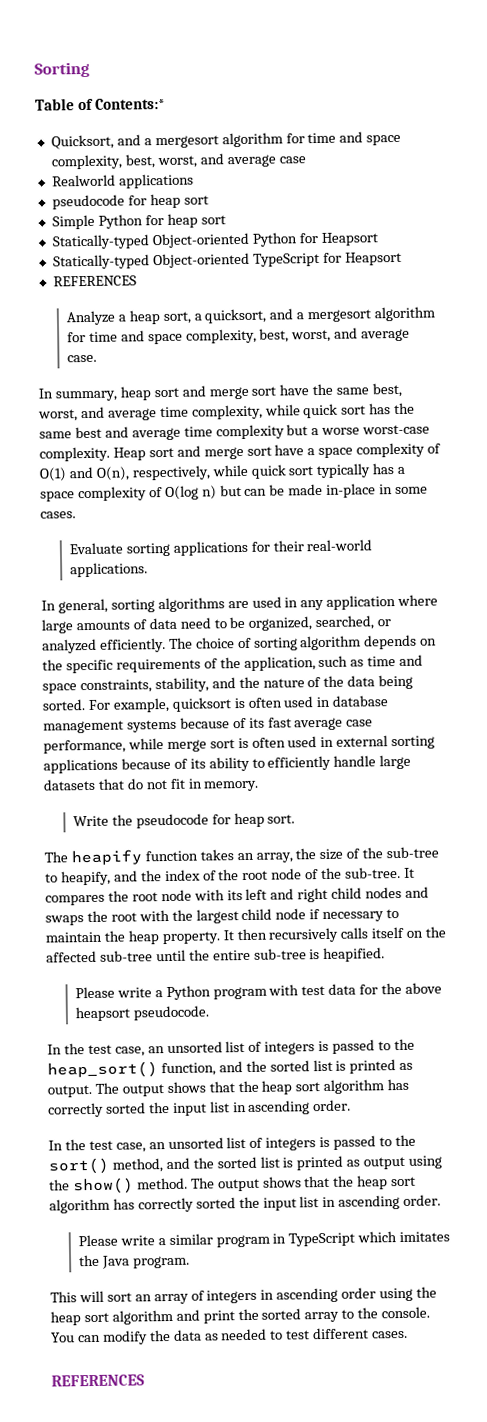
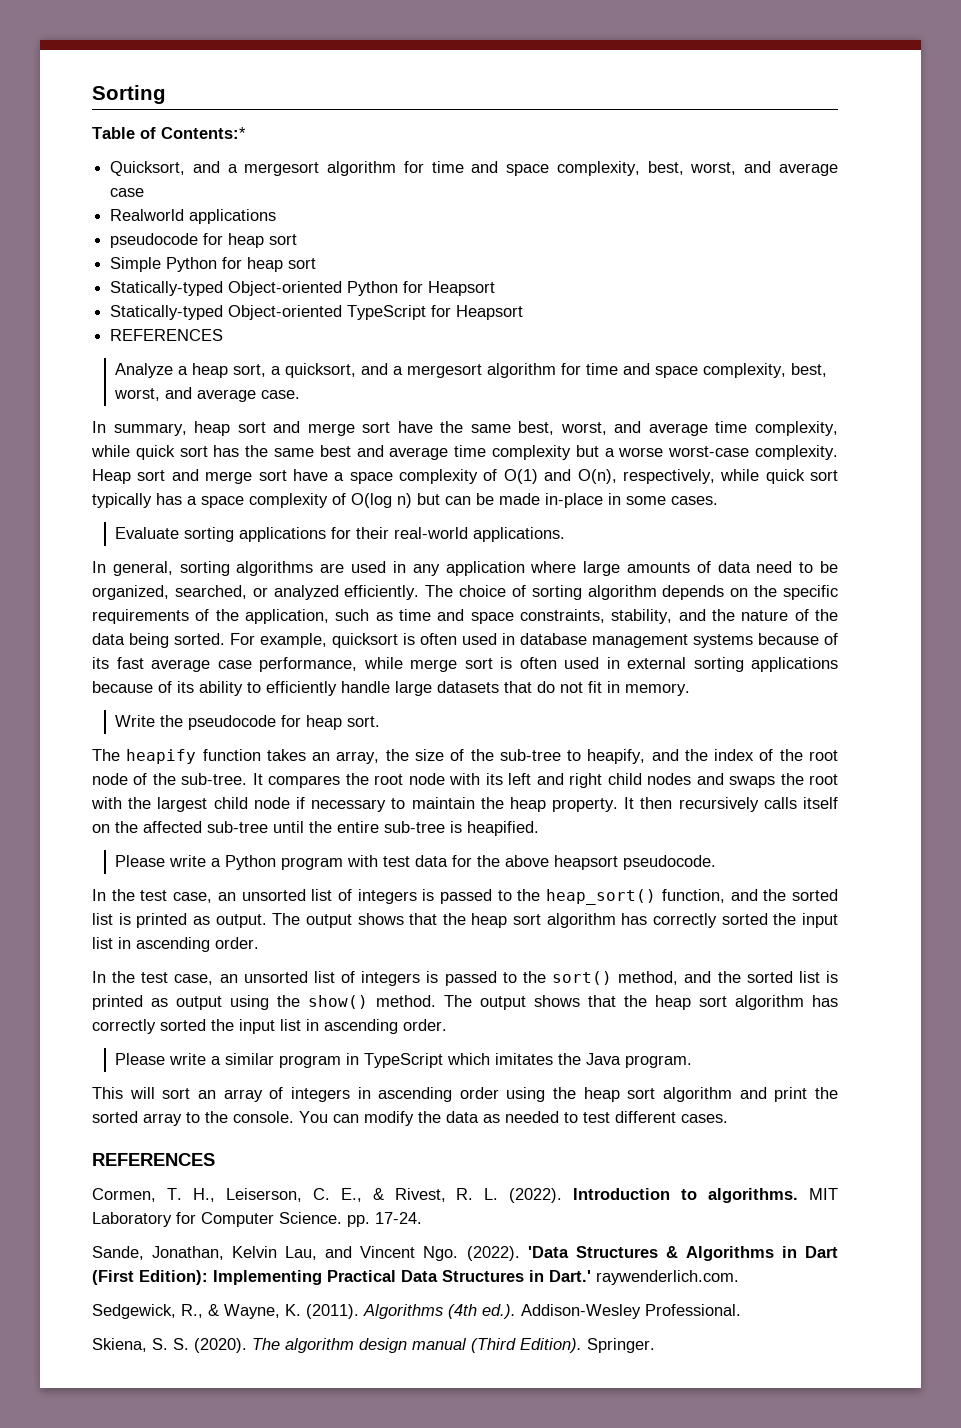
+ Cormen, T. H., Leiserson, C. E., & Rivest, R. L. (2022). Introduction to algorithms. MIT Laboratory for Computer Science. pp. 17-24.
+ Sande, Jonathan, Kelvin Lau, and Vincent Ngo. (2022). 'Data Structures & Algorithms in Dart (First Edition): Implementing Practical Data Structures in Dart.' raywenderlich.com.
+ Sedgewick, R., & Wayne, K. (2011). Algorithms (4th ed.). Addison-Wesley Professional.
+ Skiena, S. S. (2020). The algorithm design manual (Third Edition). Springer.

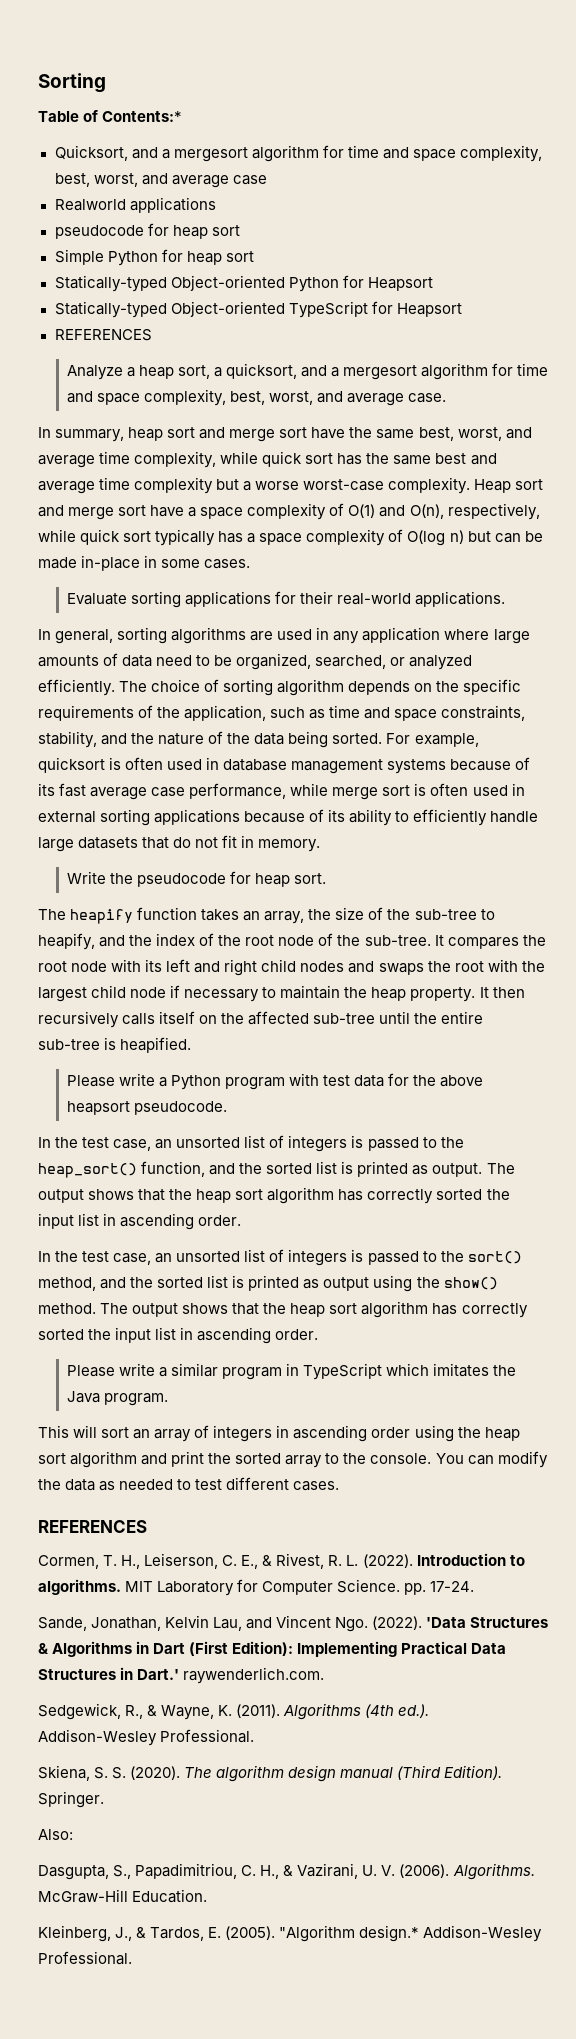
+ Also:
+ Dasgupta, S., Papadimitriou, C. H., & Vazirani, U. V. (2006). Algorithms. McGraw-Hill Education.
+ Kleinberg, J., & Tardos, E. (2005). "Algorithm design.* Addison-Wesley Professional.

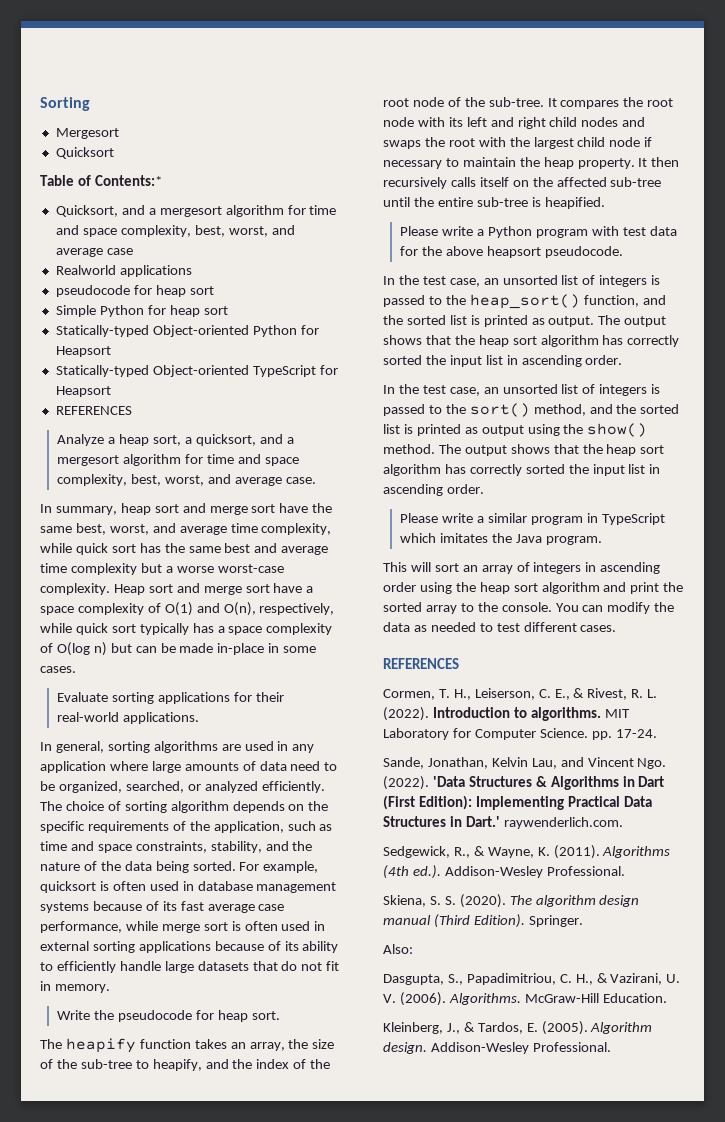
+ Mergesort
+ Quicksort
- "Algorithm design.* Addison-Wesley Professional.
+ Algorithm design. Addison-Wesley Professional.

